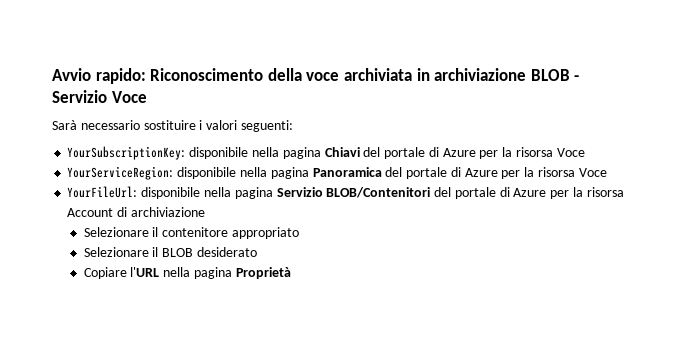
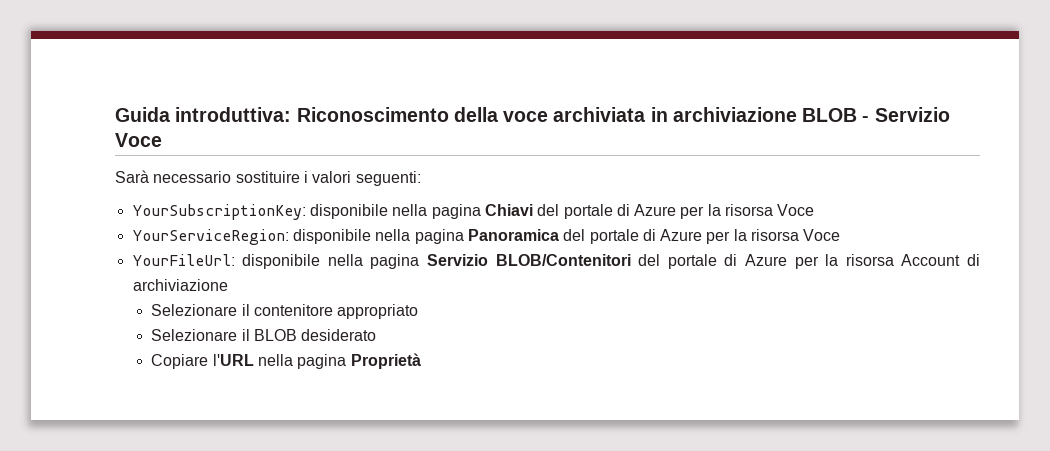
- Avvio rapido: Riconoscimento della voce archiviata in archiviazione BLOB - Servizio Voce
+ Guida introduttiva: Riconoscimento della voce archiviata in archiviazione BLOB - Servizio Voce

